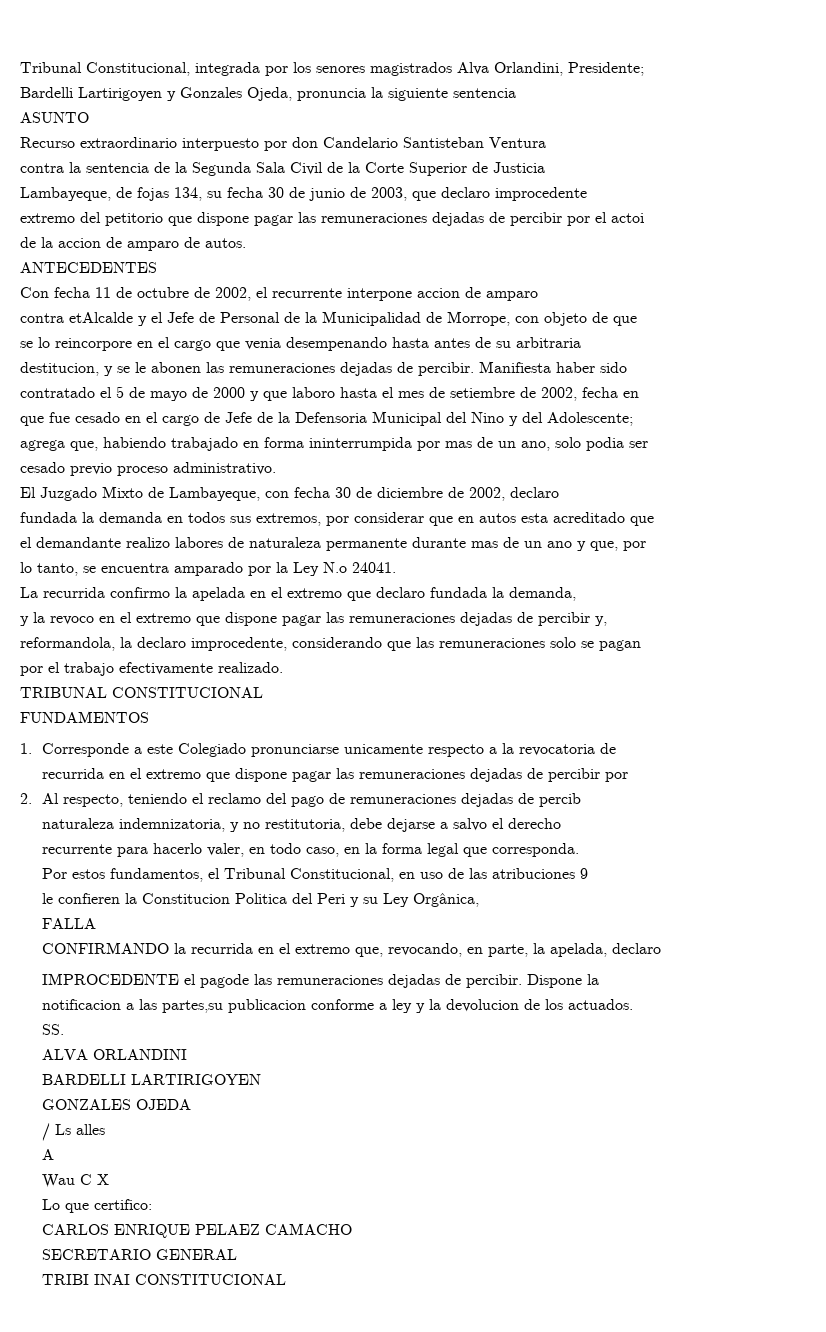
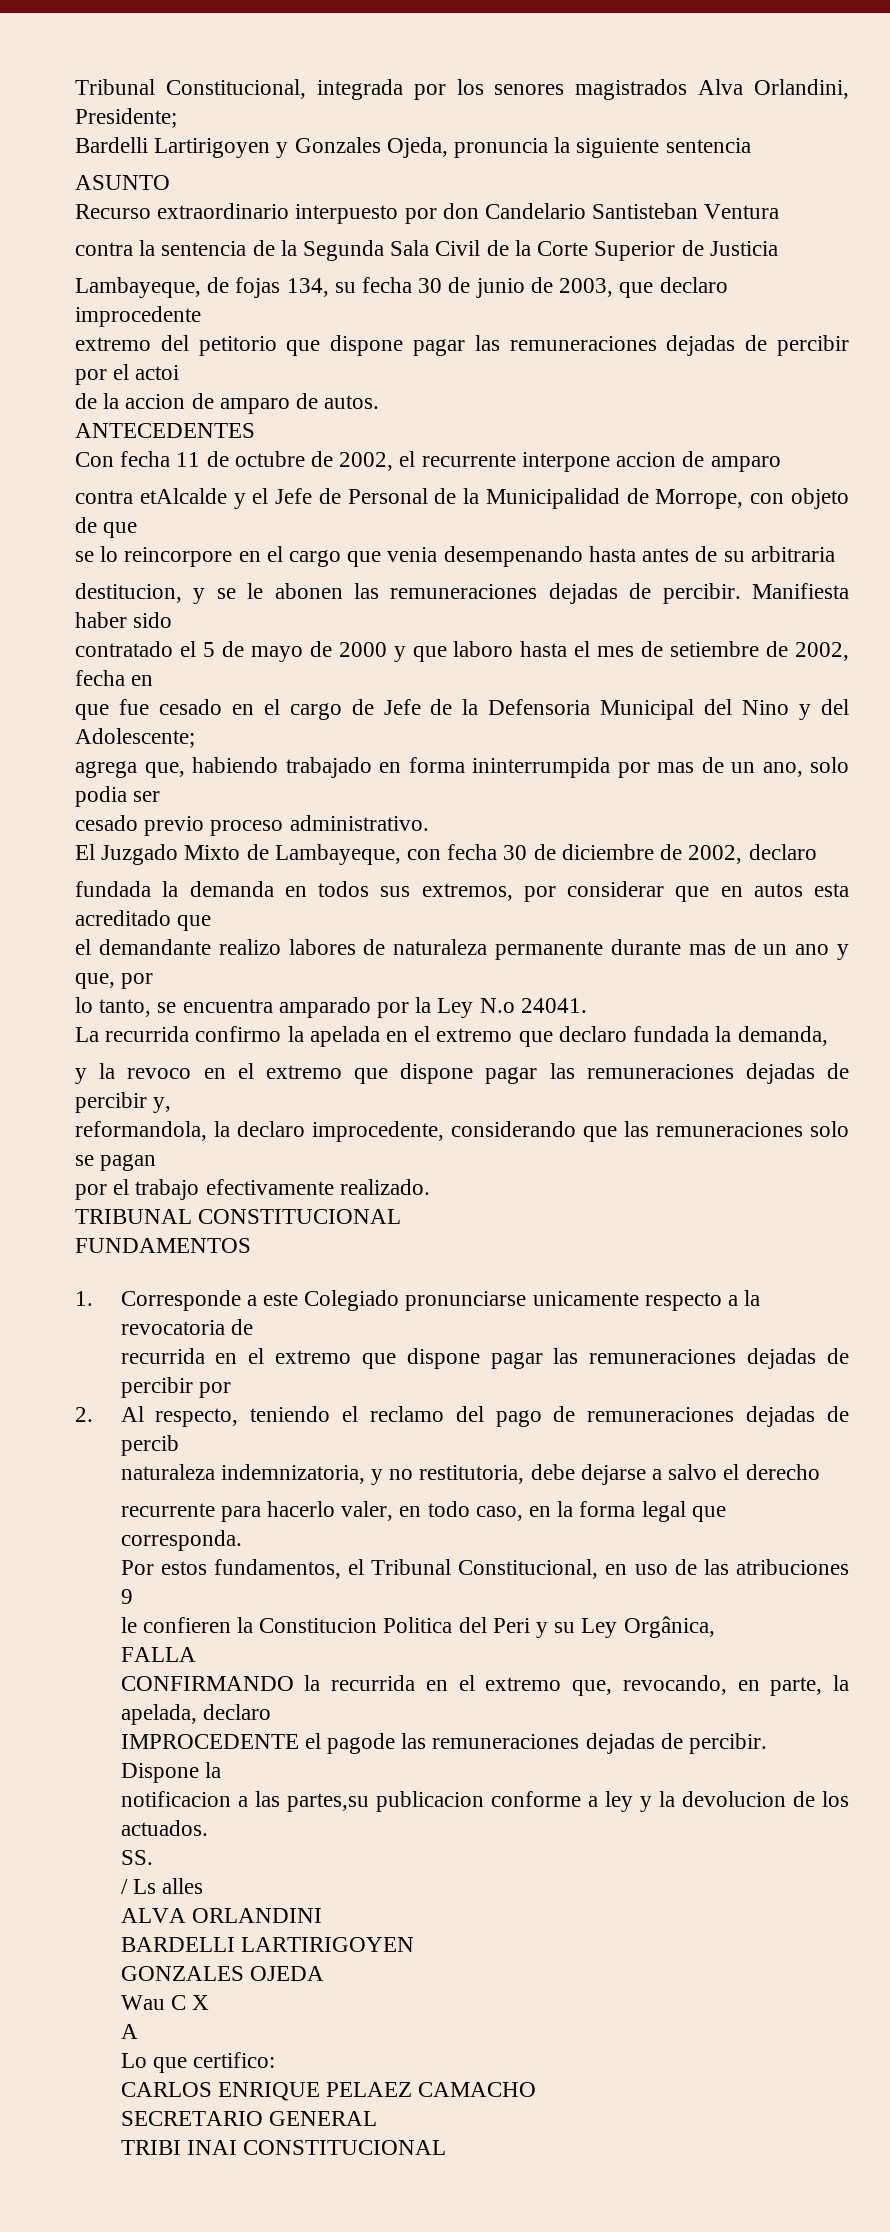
+ / Ls alles
- / Ls alles
- A
+ A

